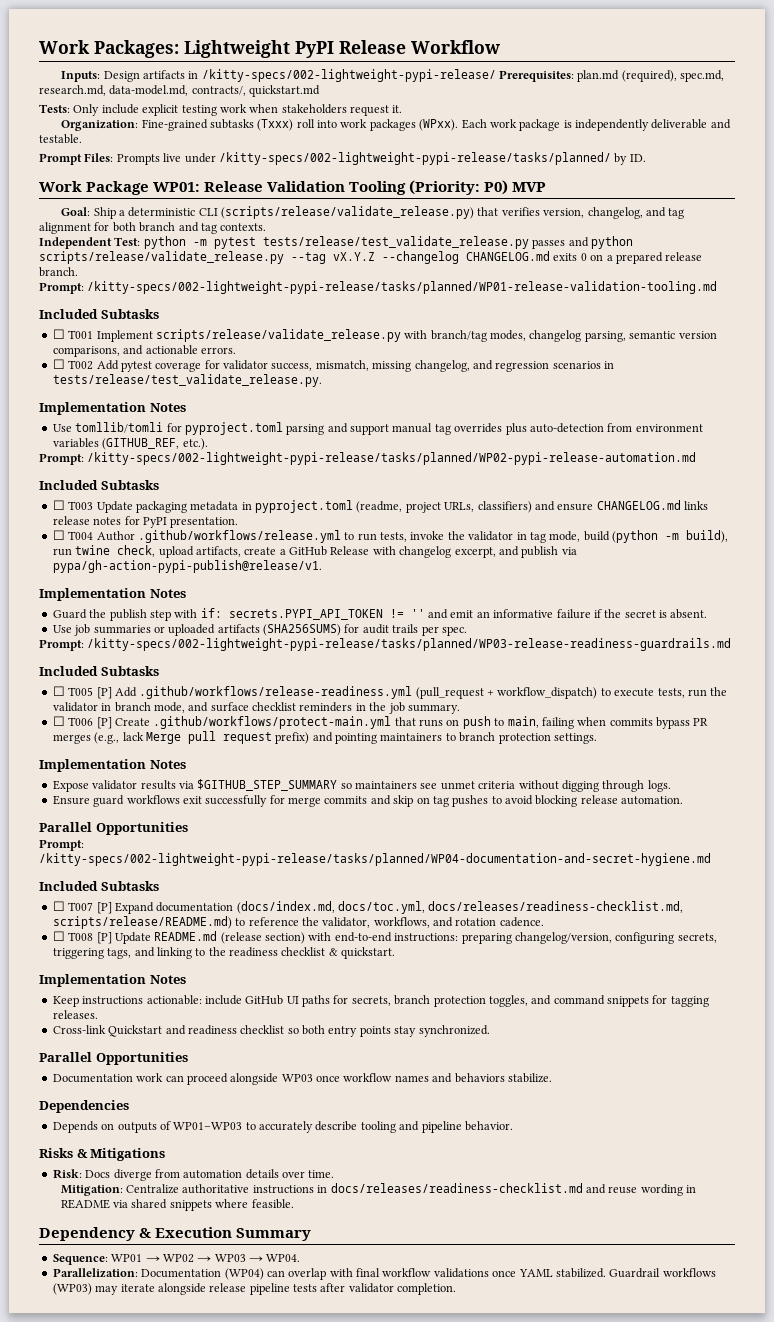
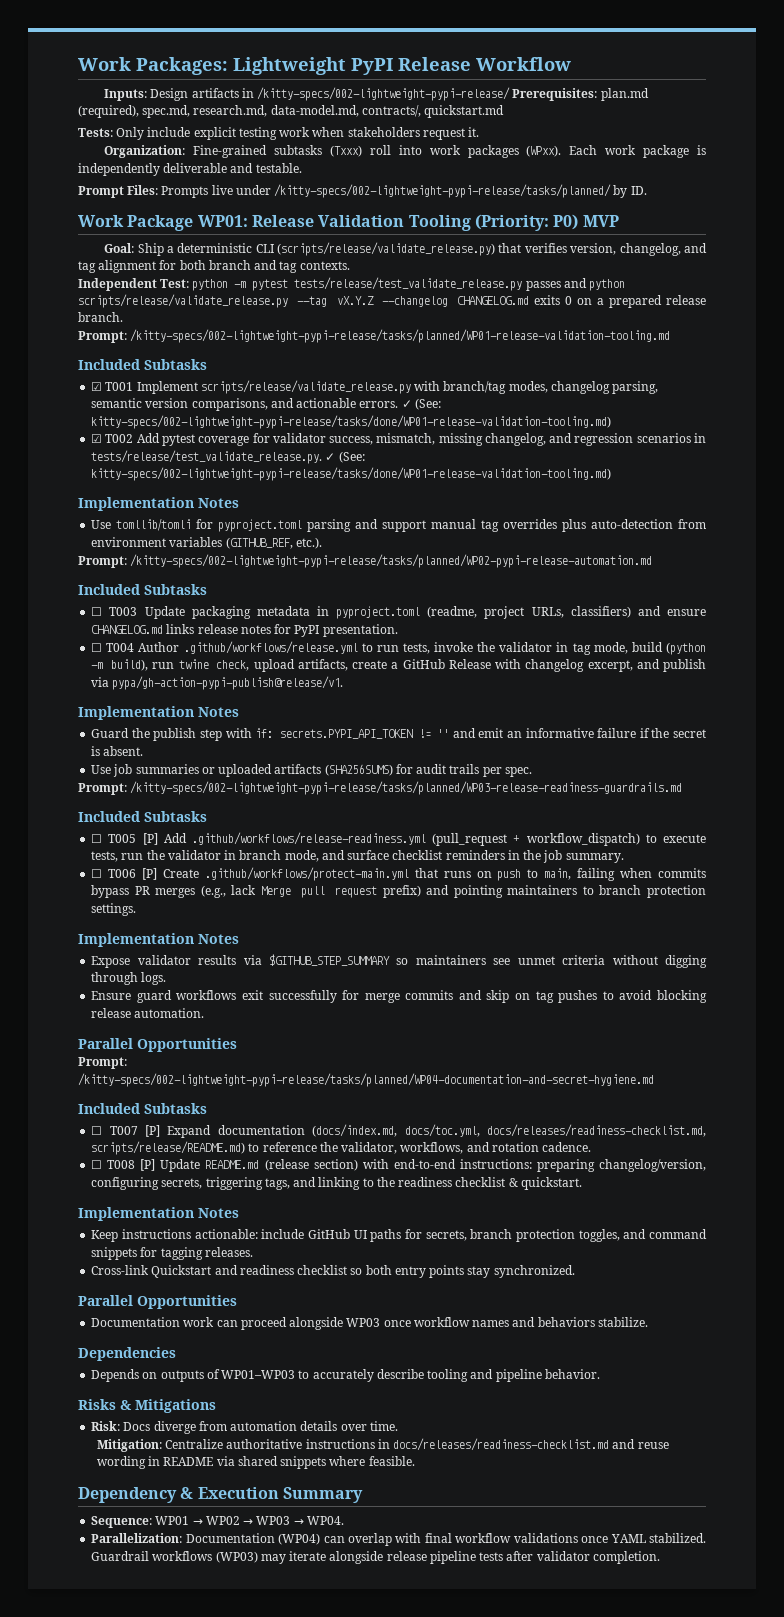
- ☐ T001 Implement scripts/release/validate_release.py with branch/tag modes, changelog parsing, semantic version comparisons, and actionable errors.
- ☐ T002 Add pytest coverage for validator success, mismatch, missing changelog, and regression scenarios in tests/release/test_validate_release.py.
+ ☑ T001 Implement scripts/release/validate_release.py with branch/tag modes, changelog parsing, semantic version comparisons, and actionable errors. ✓ (See: kitty-specs/002-lightweight-pypi-release/tasks/done/WP01-release-validation-tooling.md)
+ ☑ T002 Add pytest coverage for validator success, mismatch, missing changelog, and regression scenarios in tests/release/test_validate_release.py. ✓ (See: kitty-specs/002-lightweight-pypi-release/tasks/done/WP01-release-validation-tooling.md)

